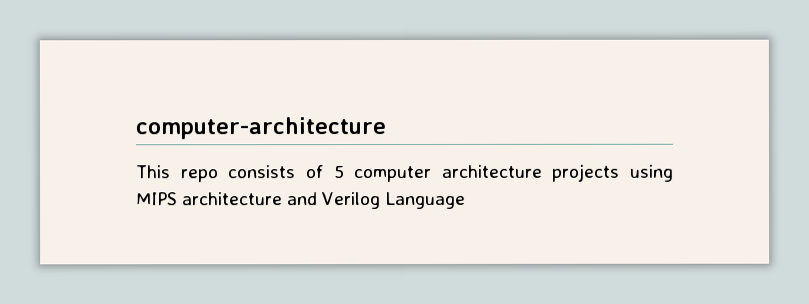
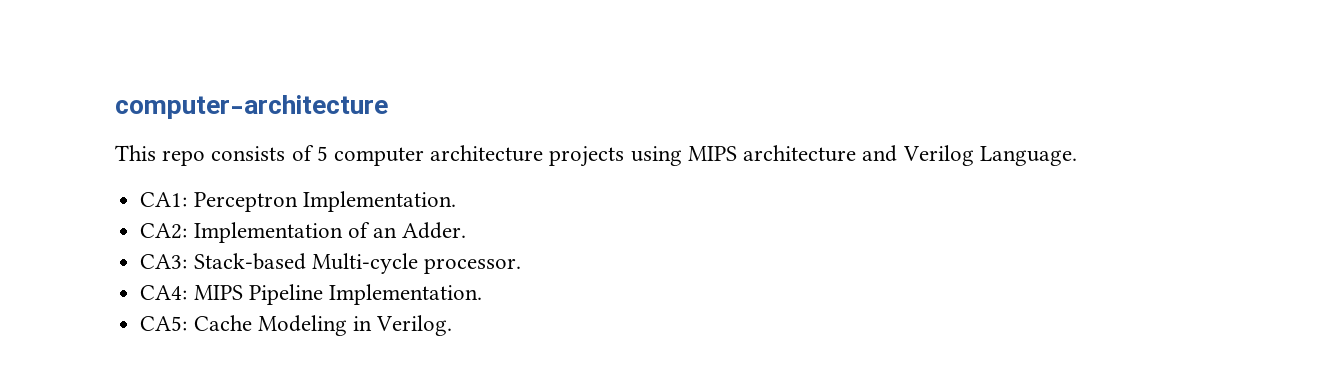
- This repo consists of 5 computer architecture projects using MIPS architecture and Verilog Language
+ This repo consists of 5 computer architecture projects using MIPS architecture and Verilog Language.
+ CA1: Perceptron Implementation.
+ CA2: Implementation of an Adder.
+ CA3: Stack-based Multi-cycle processor.
+ CA4: MIPS Pipeline Implementation.
+ CA5: Cache Modeling in Verilog.

